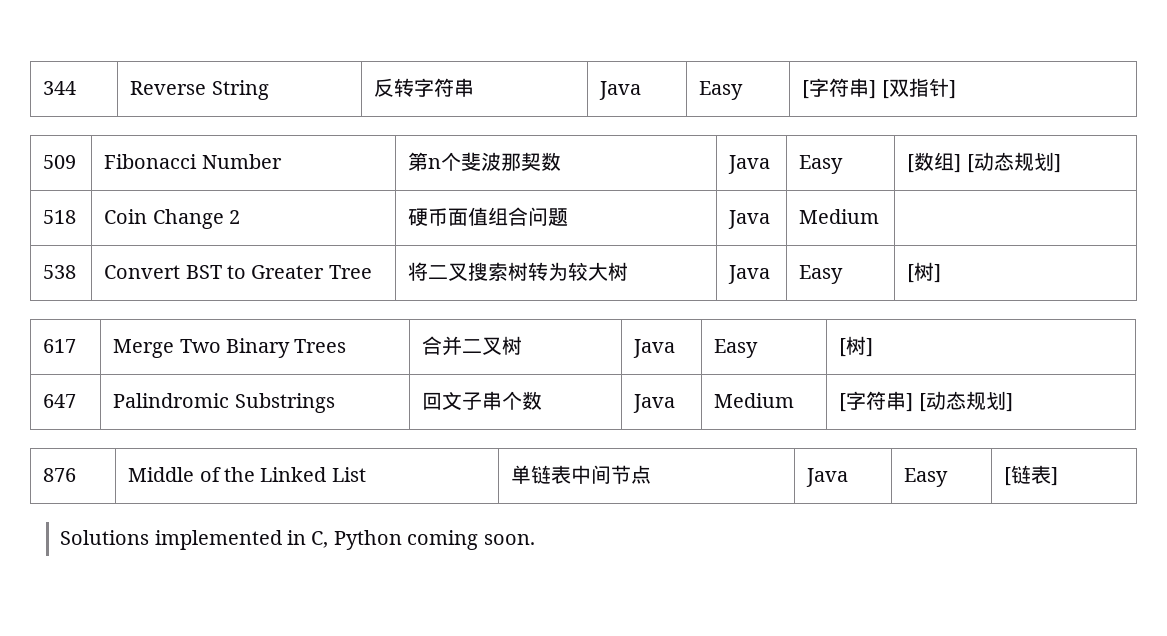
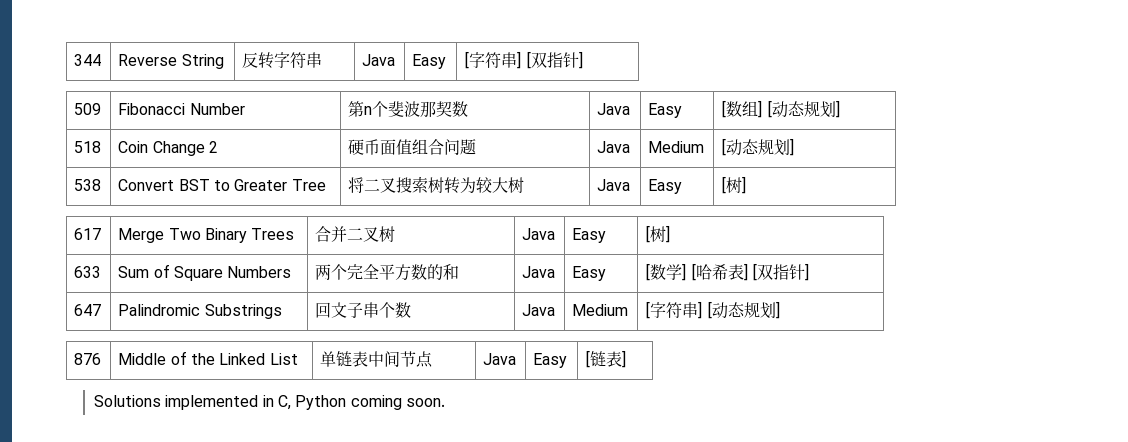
- 518 | Coin Change 2 | 硬币面值组合问题 | Java | Medium |
+ 518 | Coin Change 2 | 硬币面值组合问题 | Java | Medium | [动态规划]
+ 633 | Sum of Square Numbers | 两个完全平方数的和 | Java | Easy | [数学] [哈希表] [双指针]

